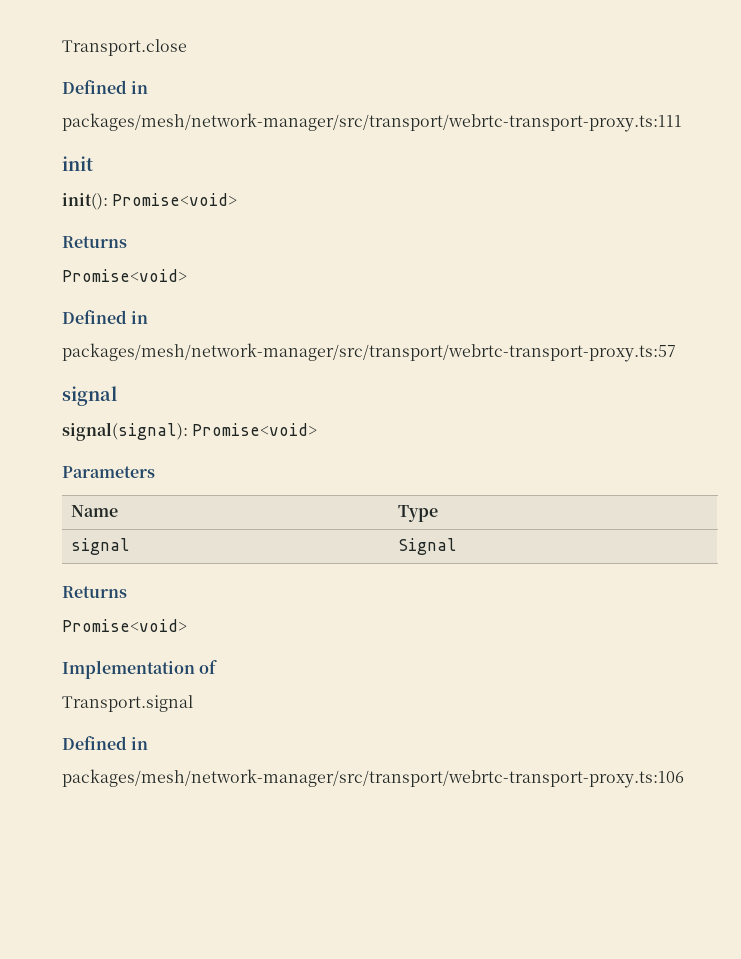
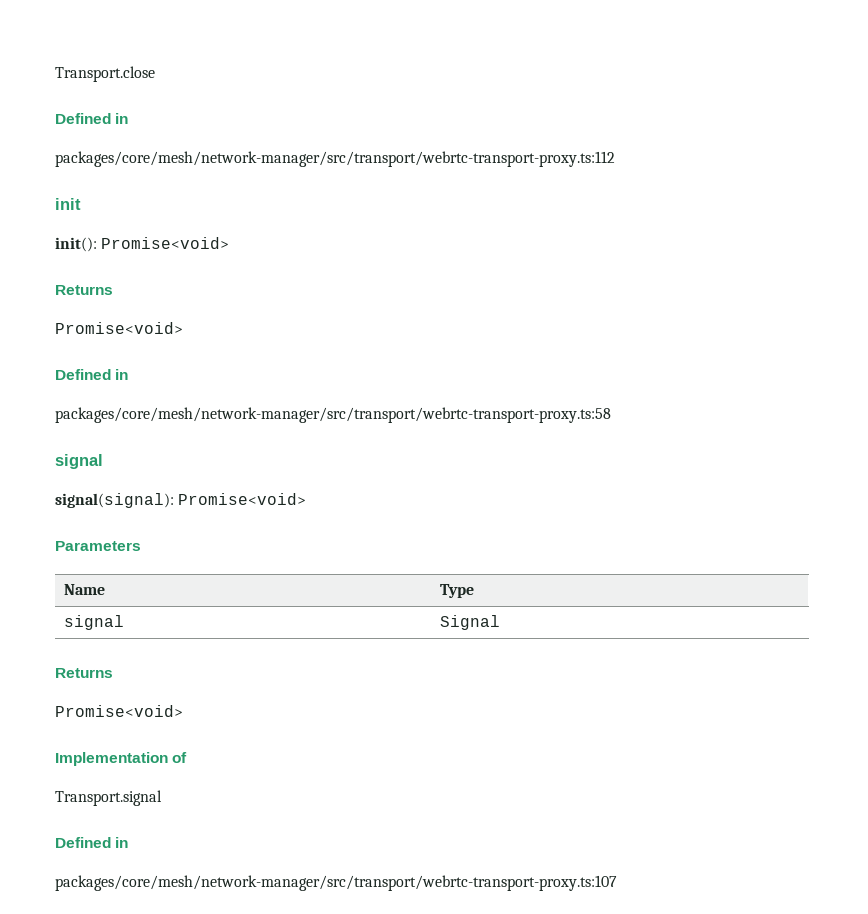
- packages/mesh/network-manager/src/transport/webrtc-transport-proxy.ts:111
+ packages/core/mesh/network-manager/src/transport/webrtc-transport-proxy.ts:112
- packages/mesh/network-manager/src/transport/webrtc-transport-proxy.ts:57
+ packages/core/mesh/network-manager/src/transport/webrtc-transport-proxy.ts:58
- packages/mesh/network-manager/src/transport/webrtc-transport-proxy.ts:106
+ packages/core/mesh/network-manager/src/transport/webrtc-transport-proxy.ts:107

